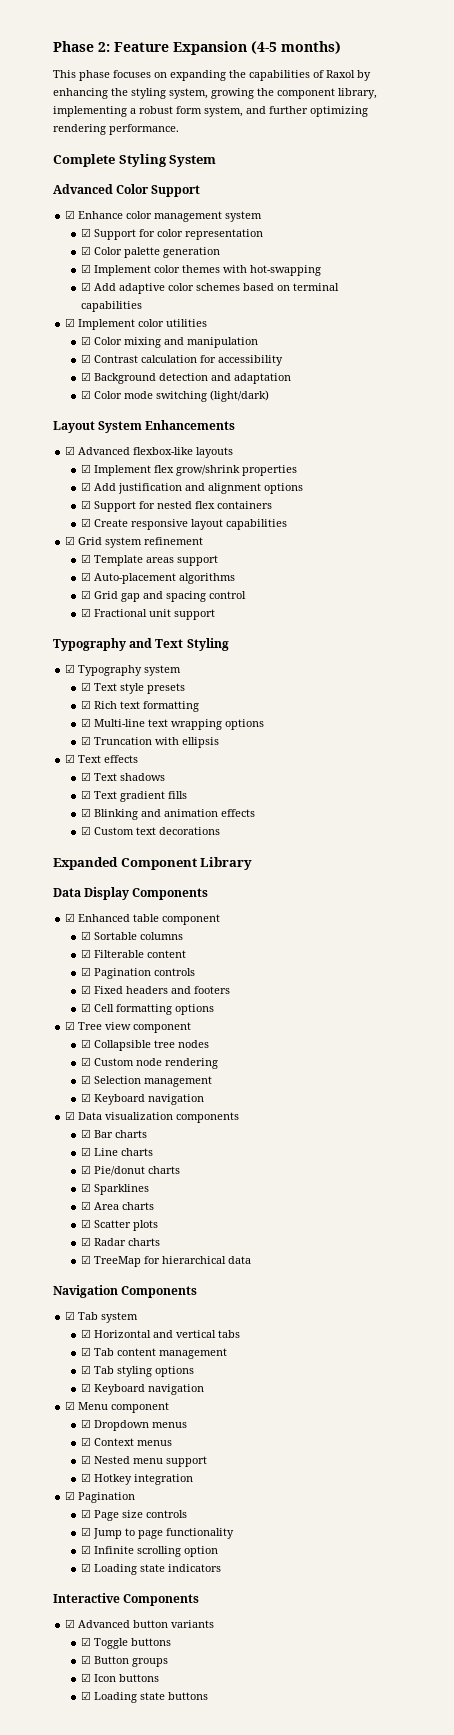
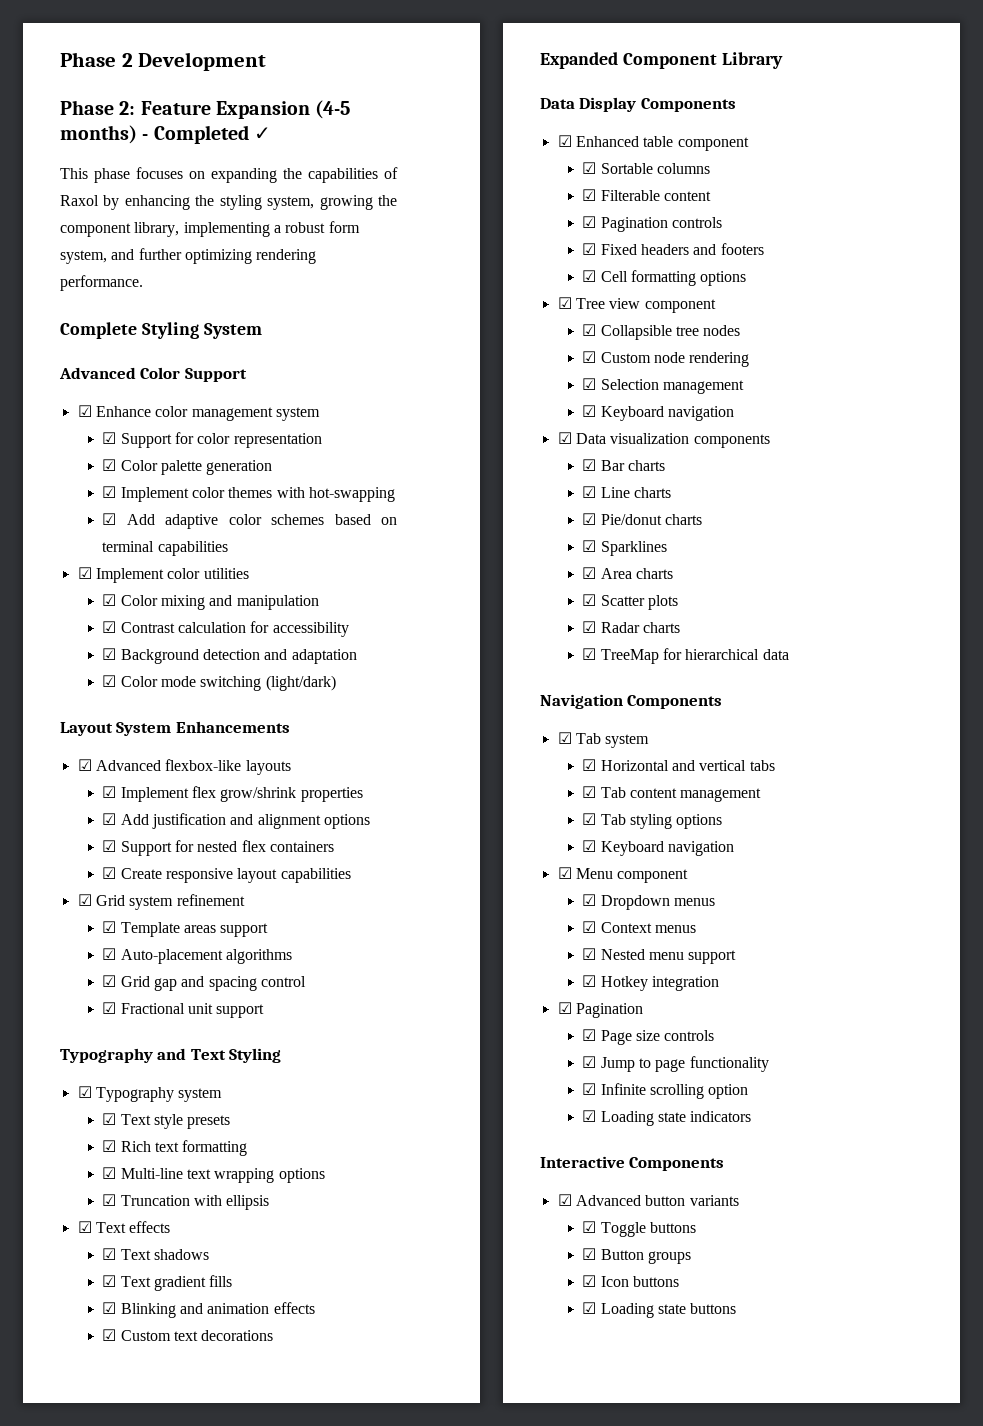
- Phase 2: Feature Expansion (4-5 months)
+ Phase 2 Development
+ Phase 2: Feature Expansion (4-5 months) - Completed ✓

